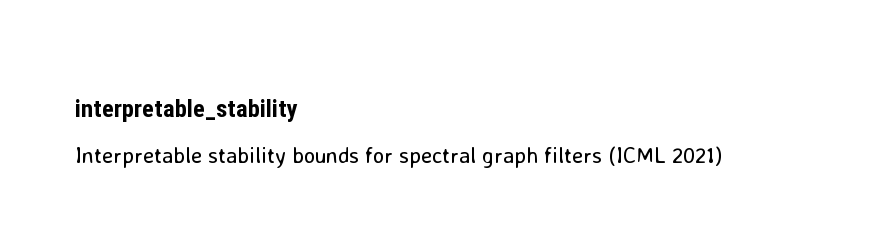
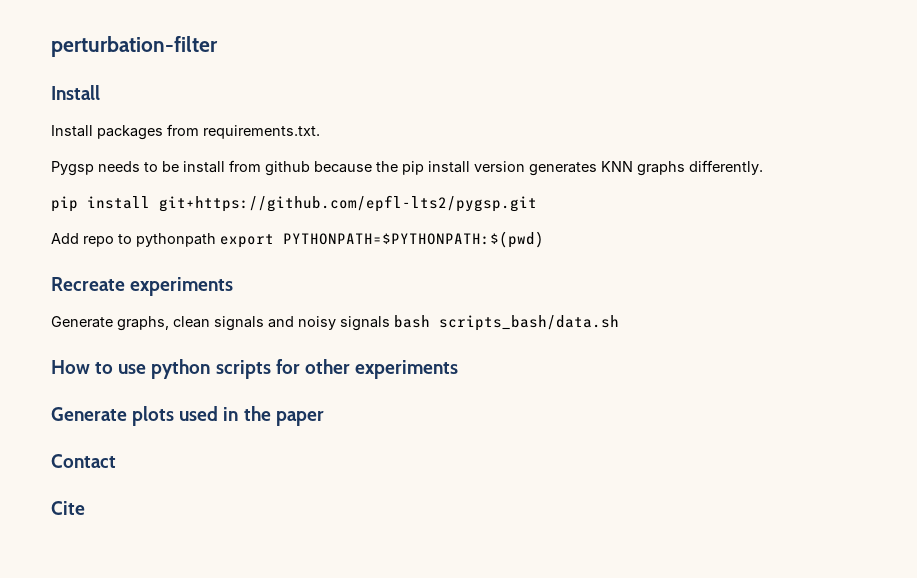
- interpretable_stability
- Interpretable stability bounds for spectral graph filters (ICML 2021)
+ perturbation-filter
+ Install
+ Install packages from requirements.txt.
+ Pygsp needs to be install from github because the pip install version generates KNN graphs differently.
+ pip install git+https://github.com/epfl-lts2/pygsp.git
+ Add repo to pythonpath export PYTHONPATH=$PYTHONPATH:$(pwd)
+ Recreate experiments
+ Generate graphs, clean signals and noisy signals bash scripts_bash/data.sh
+ How to use python scripts for other experiments
+ Generate plots used in the paper
+ Contact
+ Cite

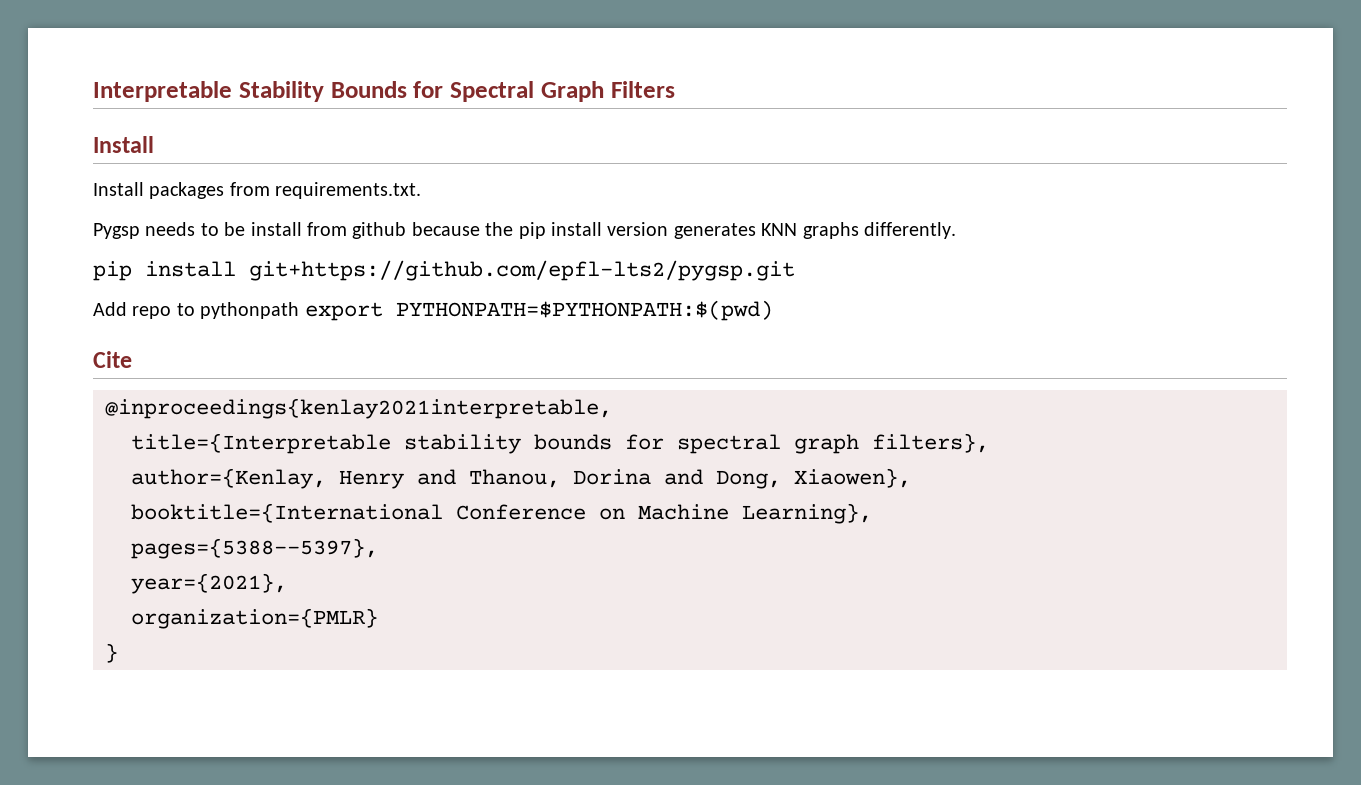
- perturbation-filter
+ Interpretable Stability Bounds for Spectral Graph Filters
- Recreate experiments
- Generate graphs, clean signals and noisy signals bash scripts_bash/data.sh
- How to use python scripts for other experiments
- Generate plots used in the paper
- Contact
  Cite
+ @inproceedings{kenlay2021interpretable,
+ title={Interpretable stability bounds for spectral graph filters},
+ author={Kenlay, Henry and Thanou, Dorina and Dong, Xiaowen},
+ booktitle={International Conference on Machine Learning},
+ pages={5388--5397},
+ year={2021},
+ organization={PMLR}
+ }

